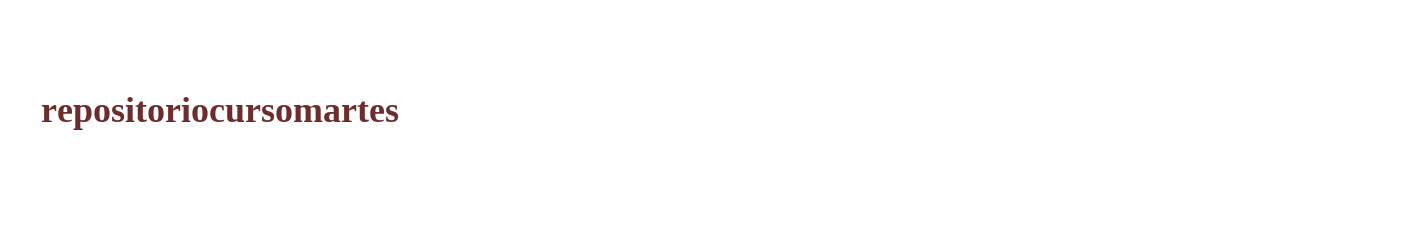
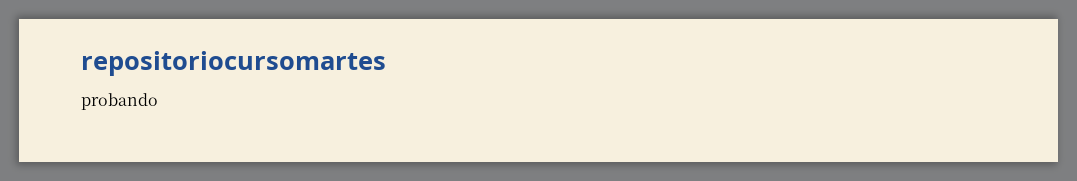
+ probando

